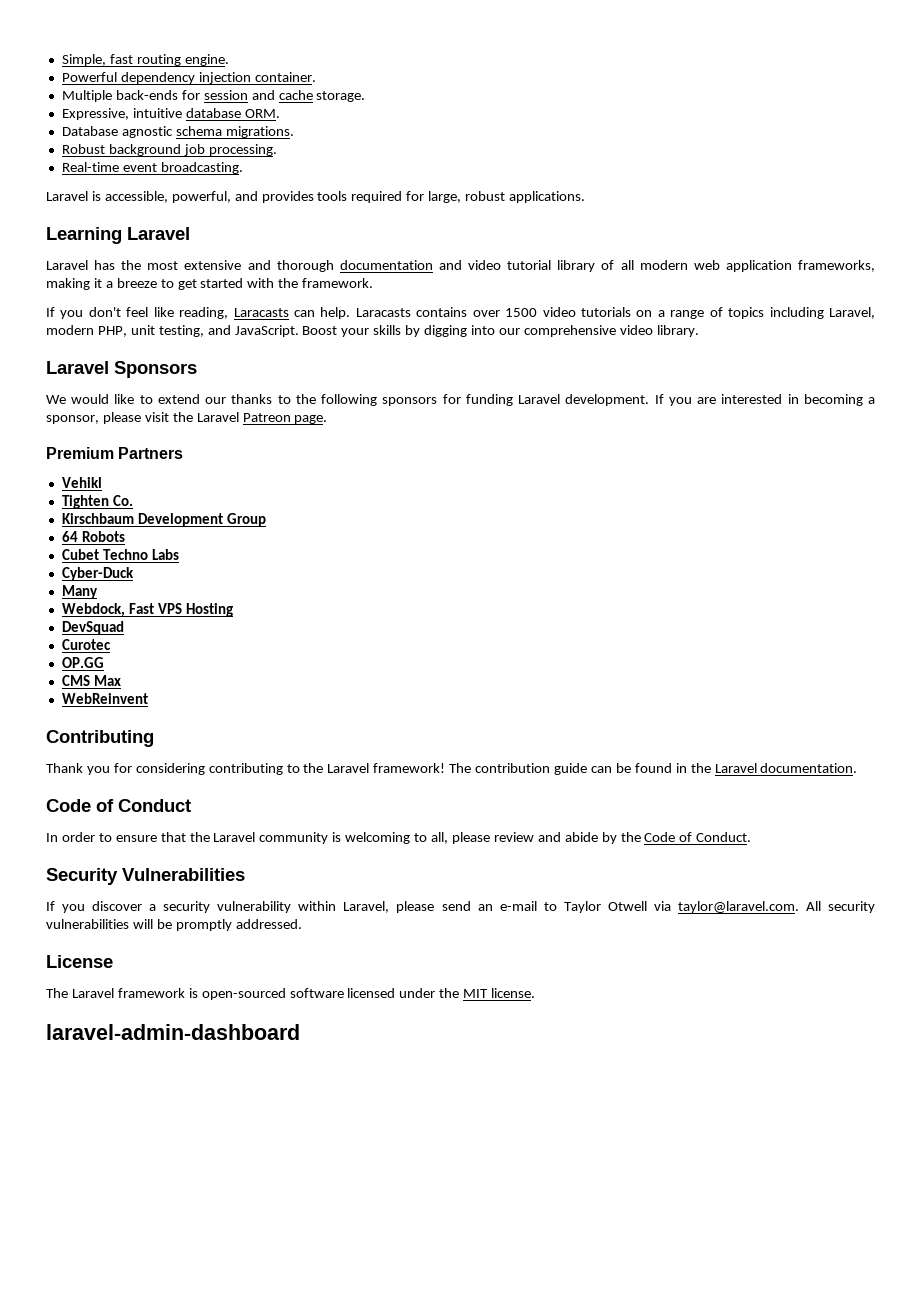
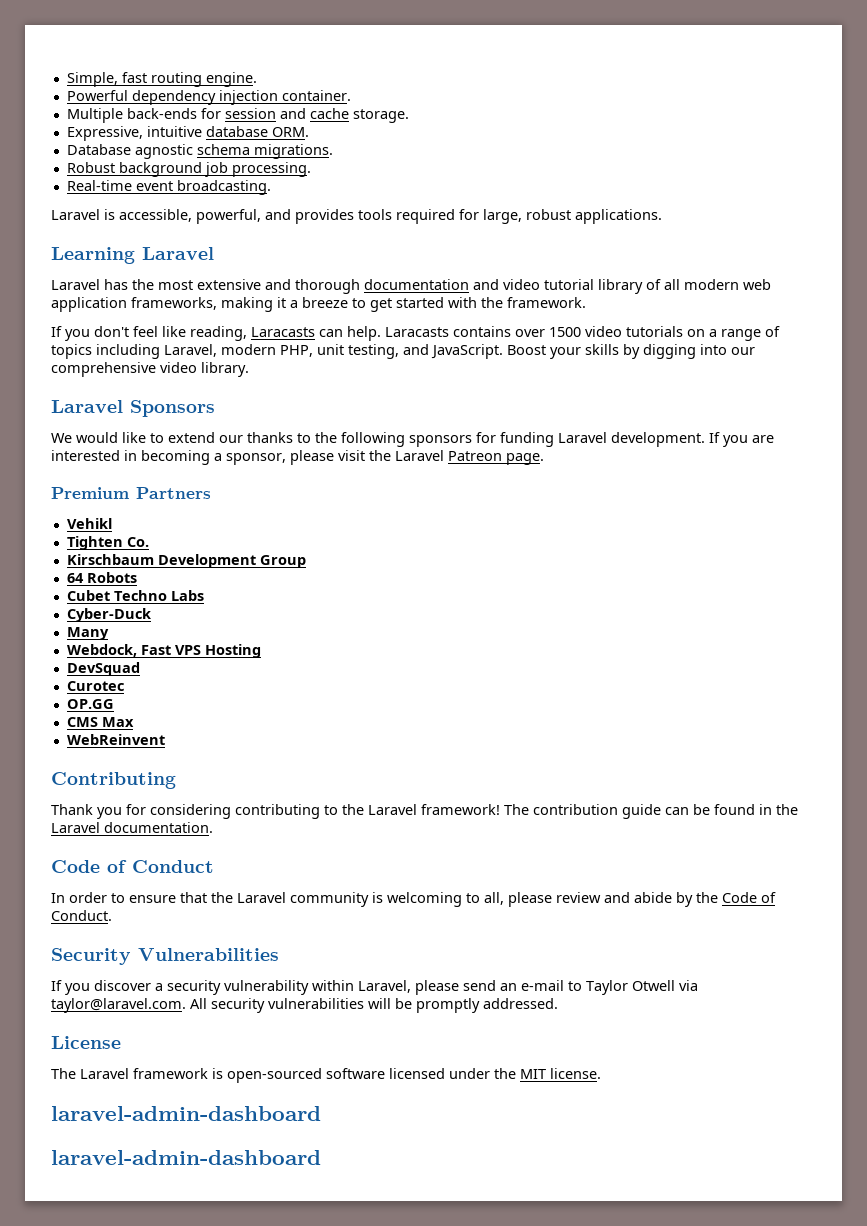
  The Laravel framework is open-sourced software licensed under the MIT license.
+ laravel-admin-dashboard

